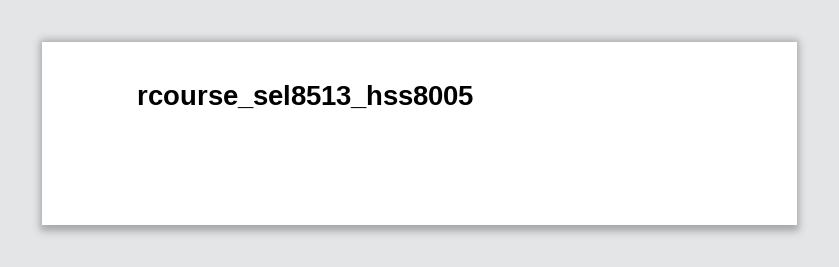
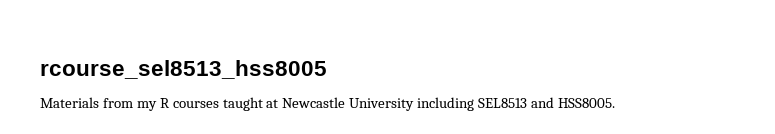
+ Materials from my R courses taught at Newcastle University including SEL8513 and HSS8005.

